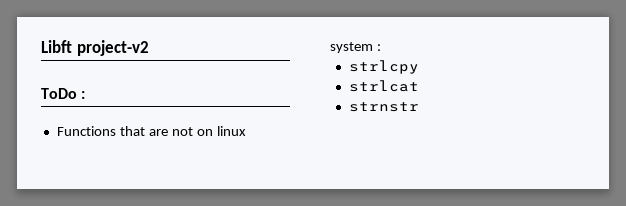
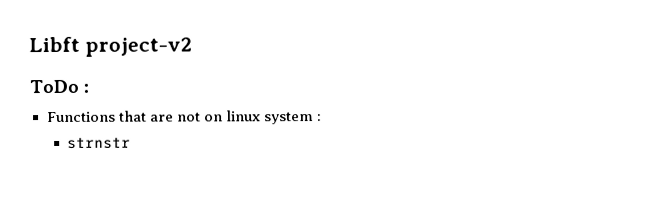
- strlcpy
- strlcat

